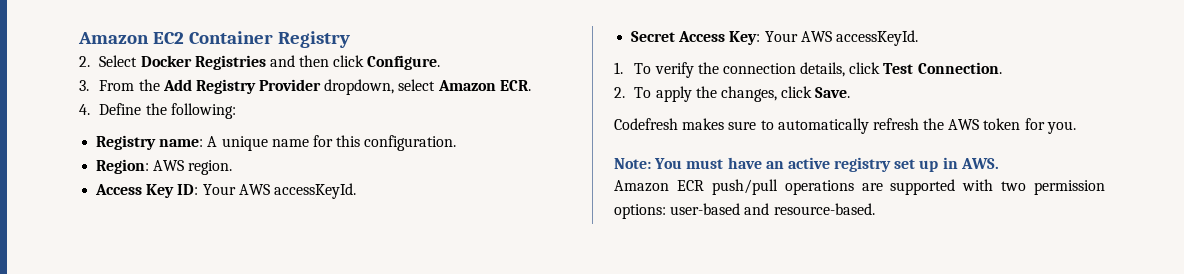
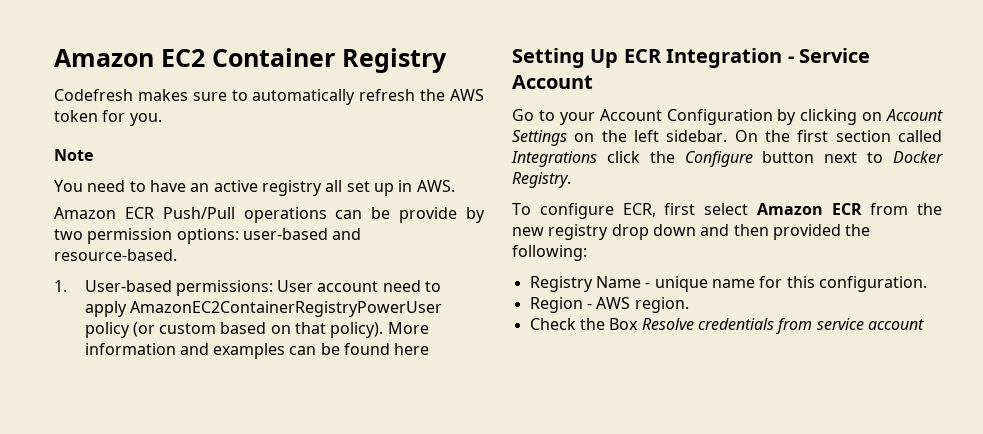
- 2. Select Docker Registries and then click Configure.
- 3. From the Add Registry Provider dropdown, select Amazon ECR.
- 4. Define the following:
- Registry name: A unique name for this configuration.
- Region: AWS region.
- Access Key ID: Your AWS accessKeyId.
- Secret Access Key: Your AWS accessKeyId.
- 1. To verify the connection details, click Test Connection.
- 2. To apply the changes, click Save.
- Note: You must have an active registry set up in AWS.
+ Note
+ You need to have an active registry all set up in AWS.
- Amazon ECR push/pull operations are supported with two permission options: user-based and resource-based.
+ Amazon ECR Push/Pull operations can be provide by two permission options: user-based and resource-based.
+ 1. User-based permissions: User account need to apply AmazonEC2ContainerRegistryPowerUser policy (or custom based on that policy). More information and examples can be found here
+ Setting Up ECR Integration - Service Account
+ Go to your Account Configuration by clicking on Account Settings on the left sidebar. On the first section called Integrations click the Configure button next to Docker Registry.
+ To configure ECR, first select Amazon ECR from the new registry drop down and then provided the following:
+ Registry Name - unique name for this configuration.
+ Region - AWS region.
+ Check the Box Resolve credentials from service account

